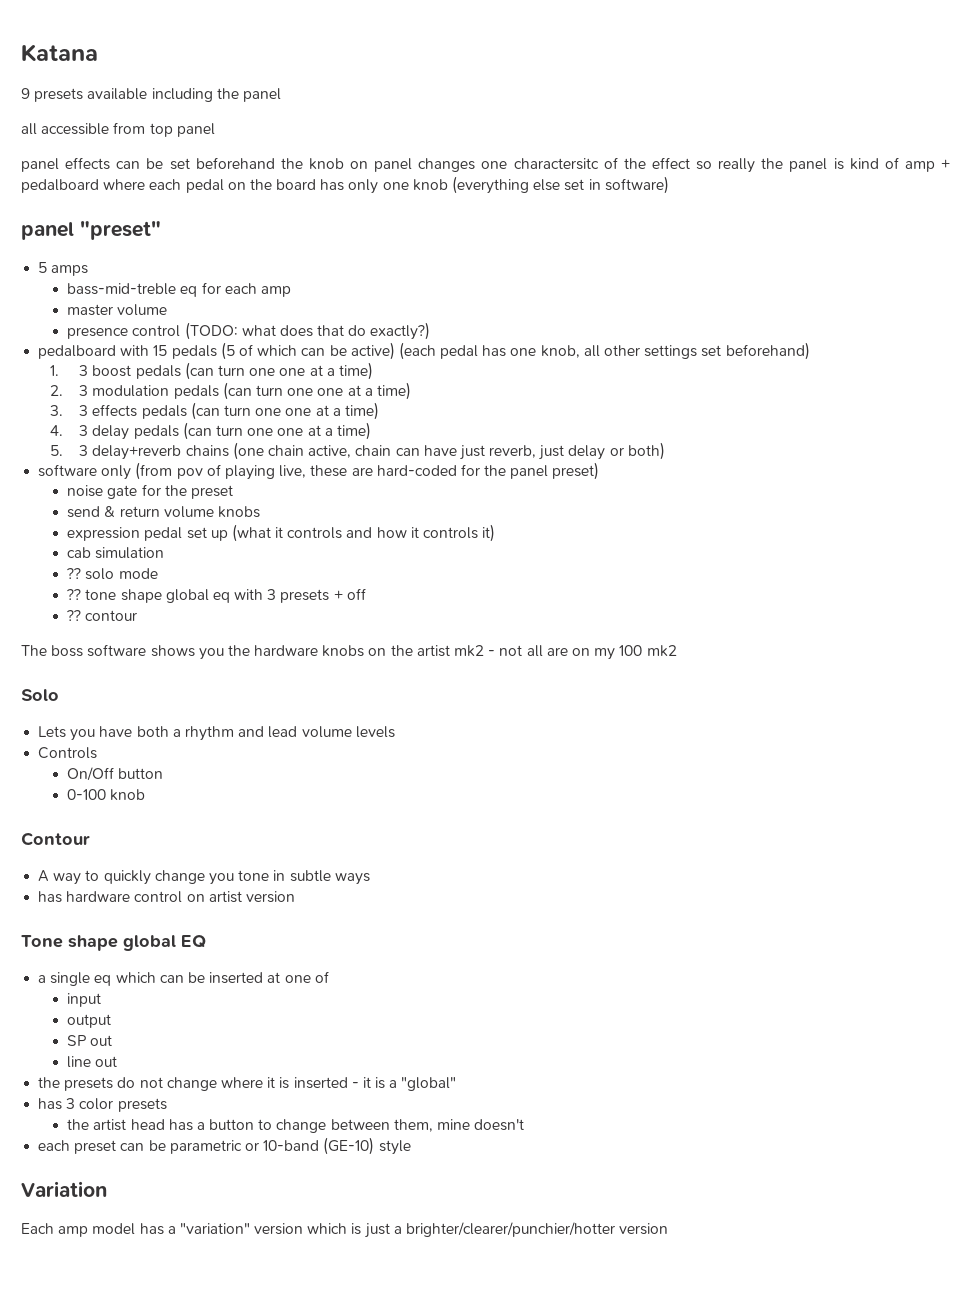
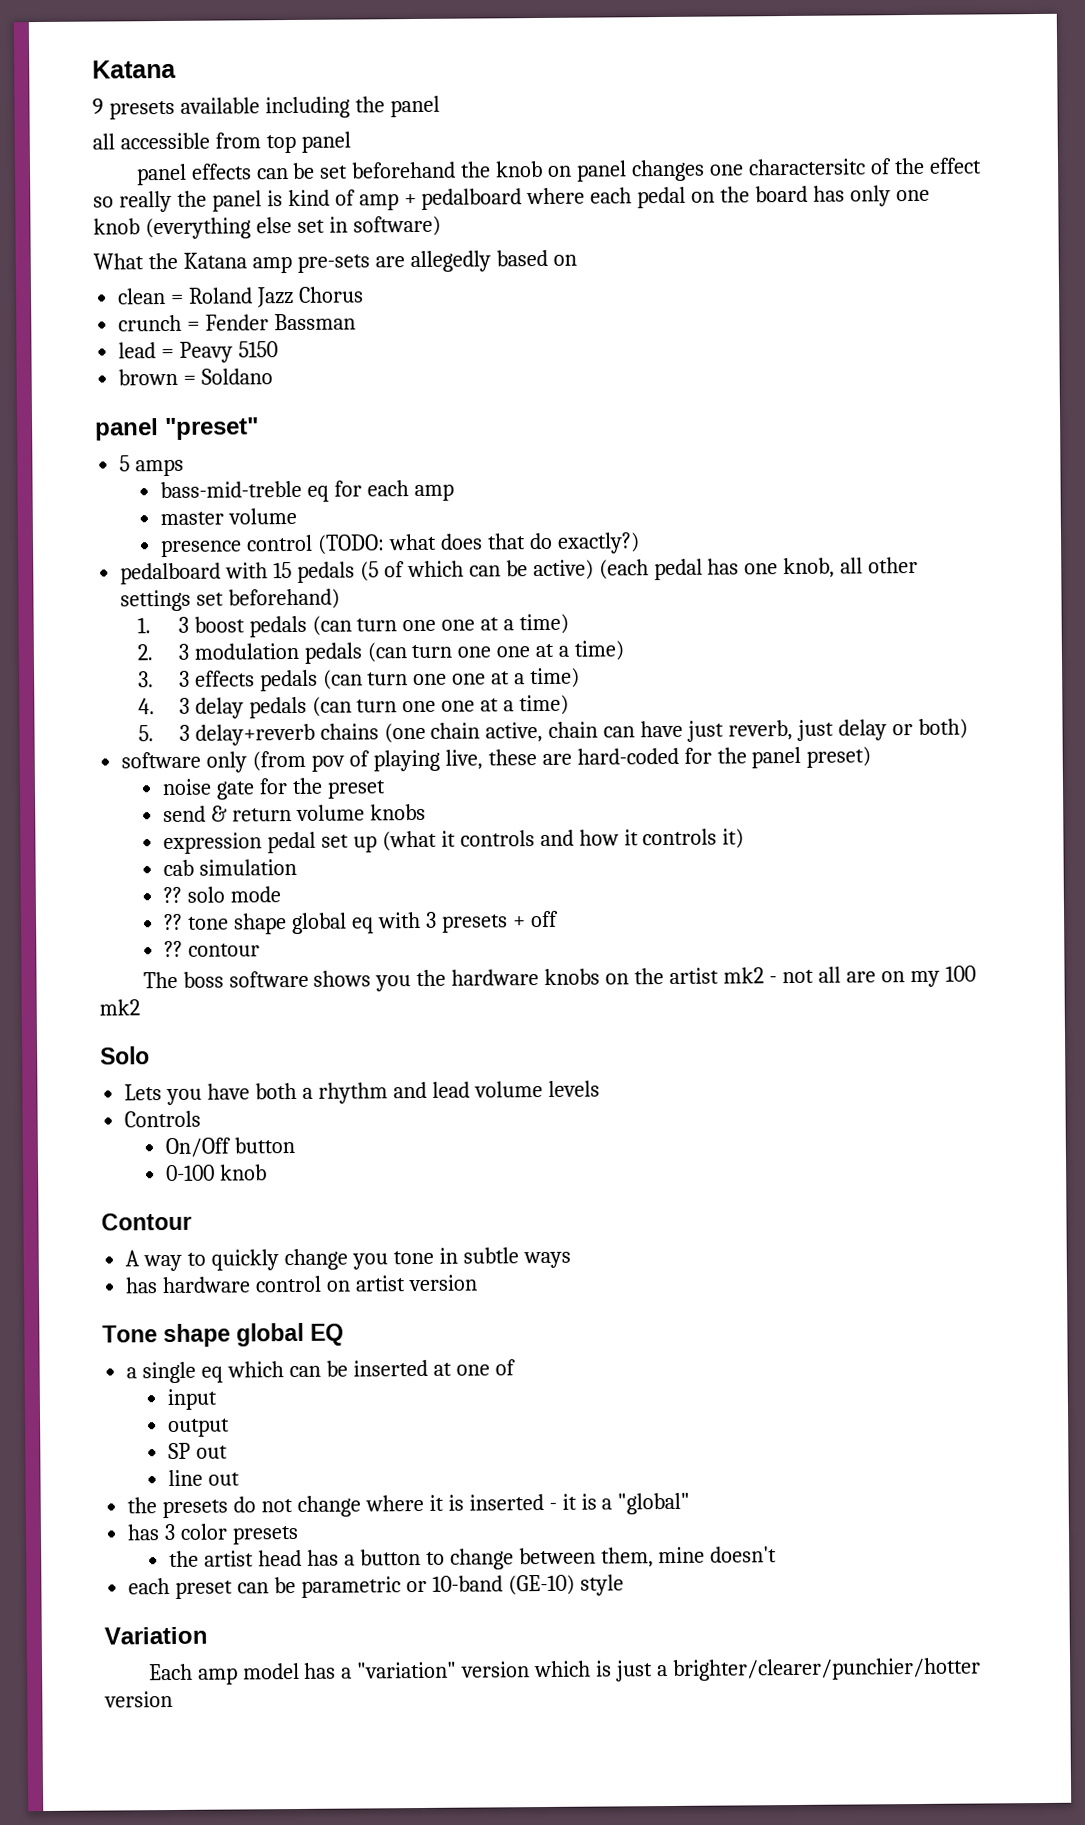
+ What the Katana amp pre-sets are allegedly based on
+ clean = Roland Jazz Chorus
+ crunch = Fender Bassman
+ lead = Peavy 5150
+ brown = Soldano

